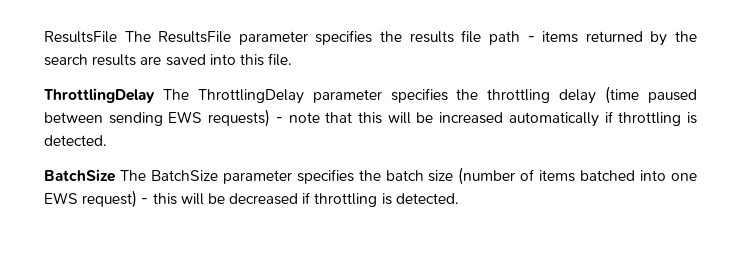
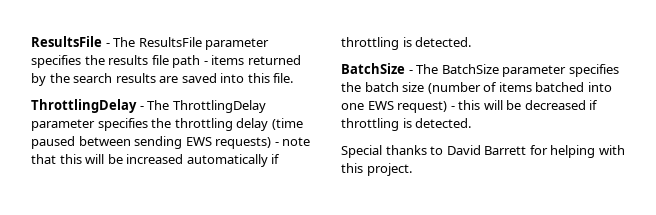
- ResultsFile The ResultsFile parameter specifies the results file path - items returned by the search results are saved into this file.
+ ResultsFile - The ResultsFile parameter specifies the results file path - items returned by the search results are saved into this file.
- ThrottlingDelay The ThrottlingDelay parameter specifies the throttling delay (time paused between sending EWS requests) - note that this will be increased automatically if throttling is detected.
+ ThrottlingDelay - The ThrottlingDelay parameter specifies the throttling delay (time paused between sending EWS requests) - note that this will be increased automatically if throttling is detected.
- BatchSize The BatchSize parameter specifies the batch size (number of items batched into one EWS request) - this will be decreased if throttling is detected.
+ BatchSize - The BatchSize parameter specifies the batch size (number of items batched into one EWS request) - this will be decreased if throttling is detected.
+ Special thanks to David Barrett for helping with this project.

